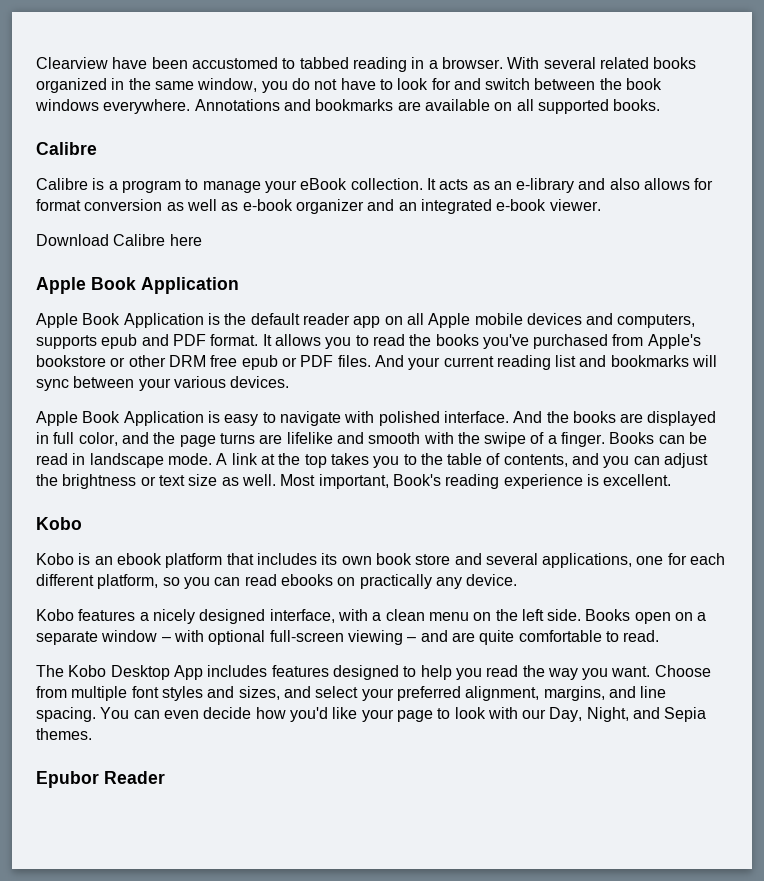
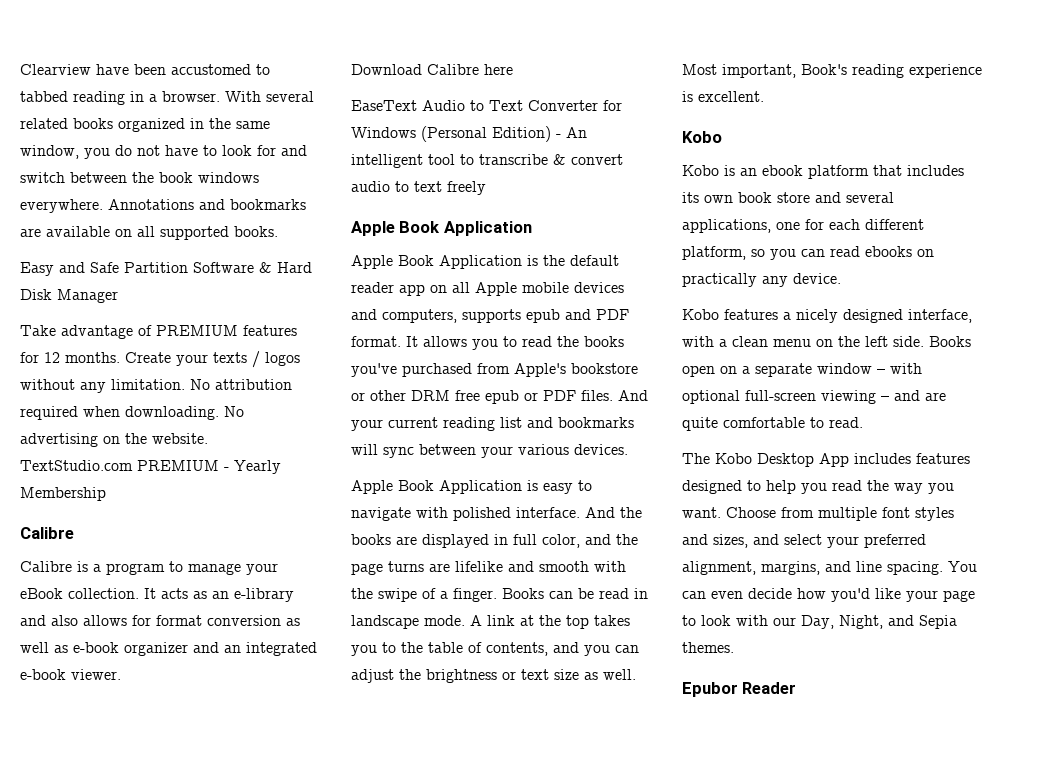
+ Easy and Safe Partition Software & Hard Disk Manager
+ Take advantage of PREMIUM features for 12 months. Create your texts / logos without any limitation. No attribution required when downloading. No advertising on the website. TextStudio.com PREMIUM - Yearly Membership
+ EaseText Audio to Text Converter for Windows (Personal Edition) - An intelligent tool to transcribe & convert audio to text freely

